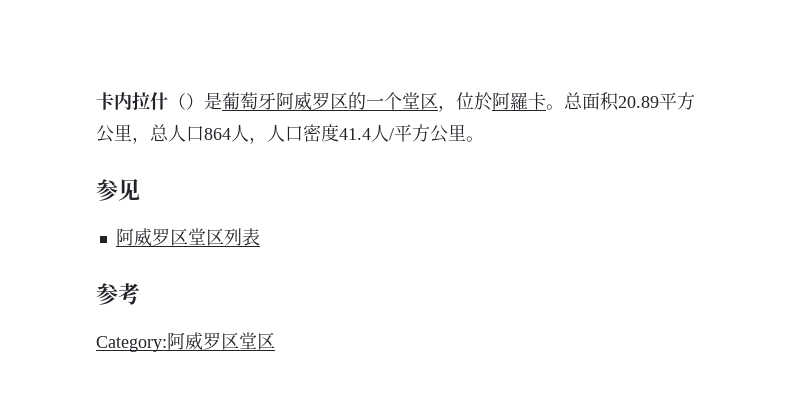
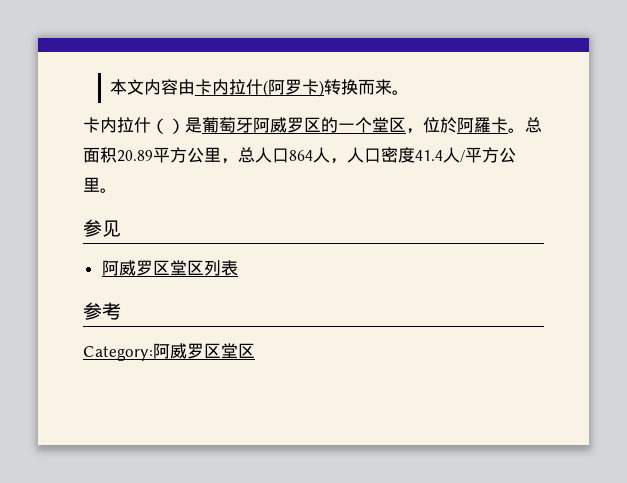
+ 本文内容由卡内拉什(阿罗卡)转换而来。

